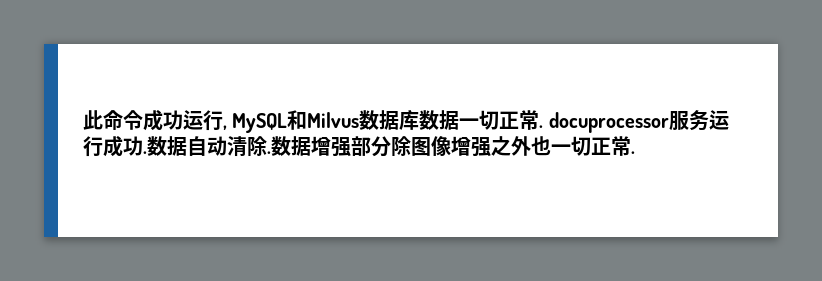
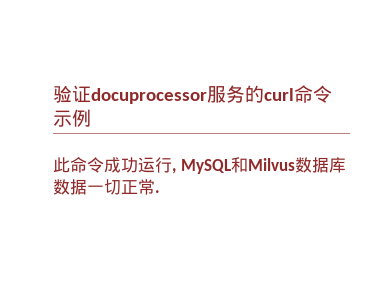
+ 验证docuprocessor服务的curl命令示例
- 此命令成功运行, MySQL和Milvus数据库数据一切正常. docuprocessor服务运行成功.数据自动清除.数据增强部分除图像增强之外也一切正常.
+ 此命令成功运行, MySQL和Milvus数据库数据一切正常.

